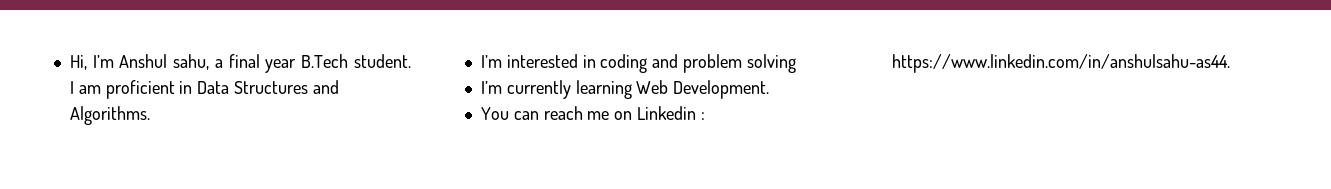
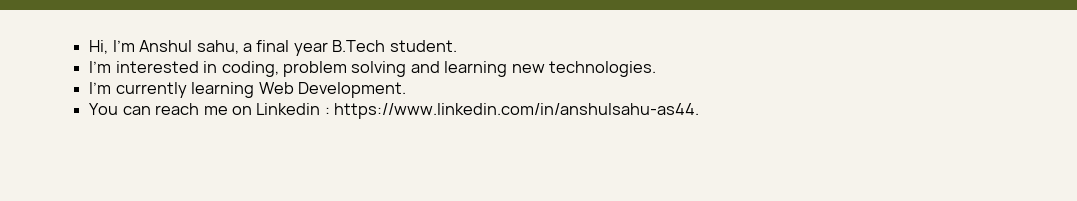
- I am proficient in Data Structures and Algorithms.
- I’m interested in coding and problem solving
+ I’m interested in coding, problem solving and learning new technologies.

